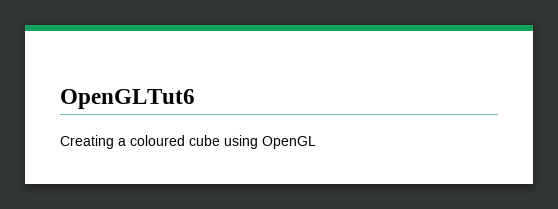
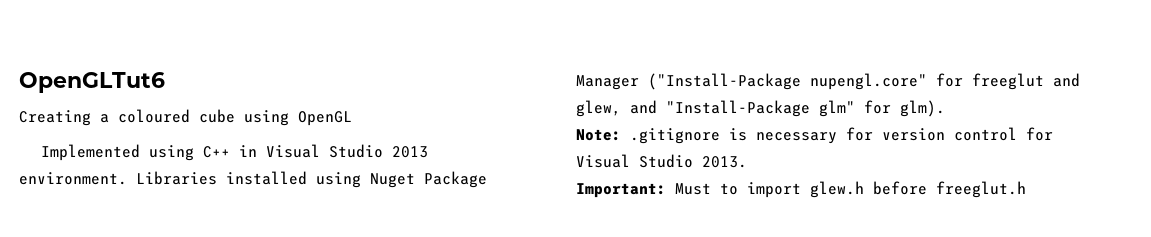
+ Implemented using C++ in Visual Studio 2013 environment. Libraries installed using Nuget Package Manager ("Install-Package nupengl.core" for freeglut and glew, and "Install-Package glm" for glm).
+ Note: .gitignore is necessary for version control for Visual Studio 2013.
+ Important: Must to import glew.h before freeglut.h

